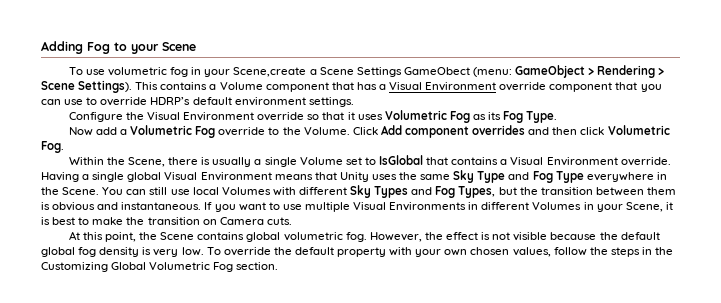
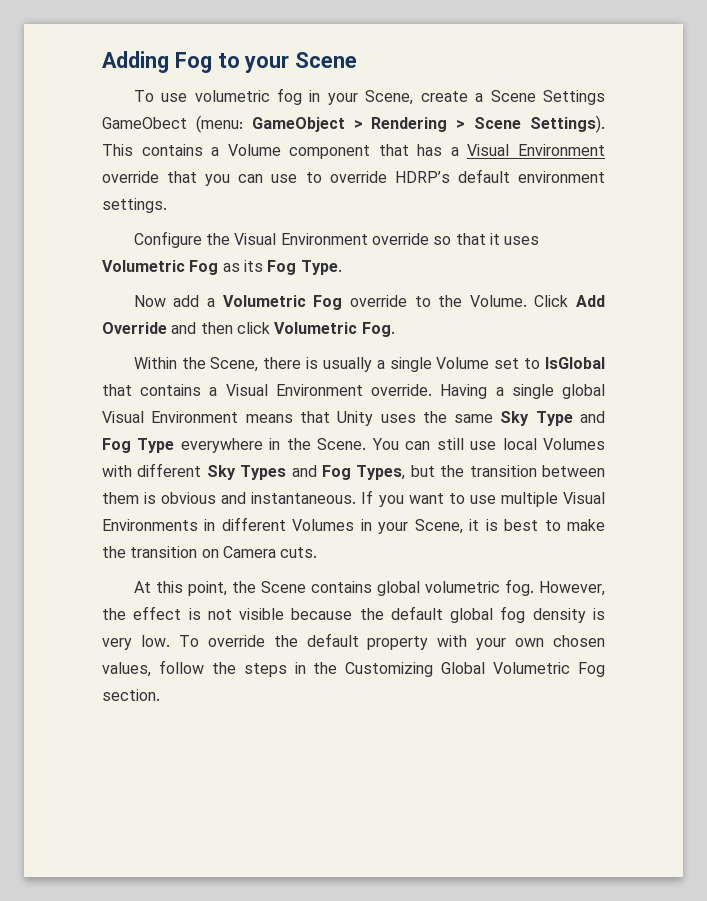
- To use volumetric fog in your Scene,create a Scene Settings GameObect (menu: GameObject > Rendering > Scene Settings).
+ To use volumetric fog in your Scene, create a Scene Settings GameObect (menu: GameObject > Rendering > Scene Settings).
- This contains a Volume component that has a Visual Environment override component that you can use to override HDRP’s default environment settings.
+ This contains a Volume component that has a Visual Environment override that you can use to override HDRP’s default environment settings.
- Click Add component overrides and then click Volumetric Fog.
+ Click Add Override and then click Volumetric Fog.

